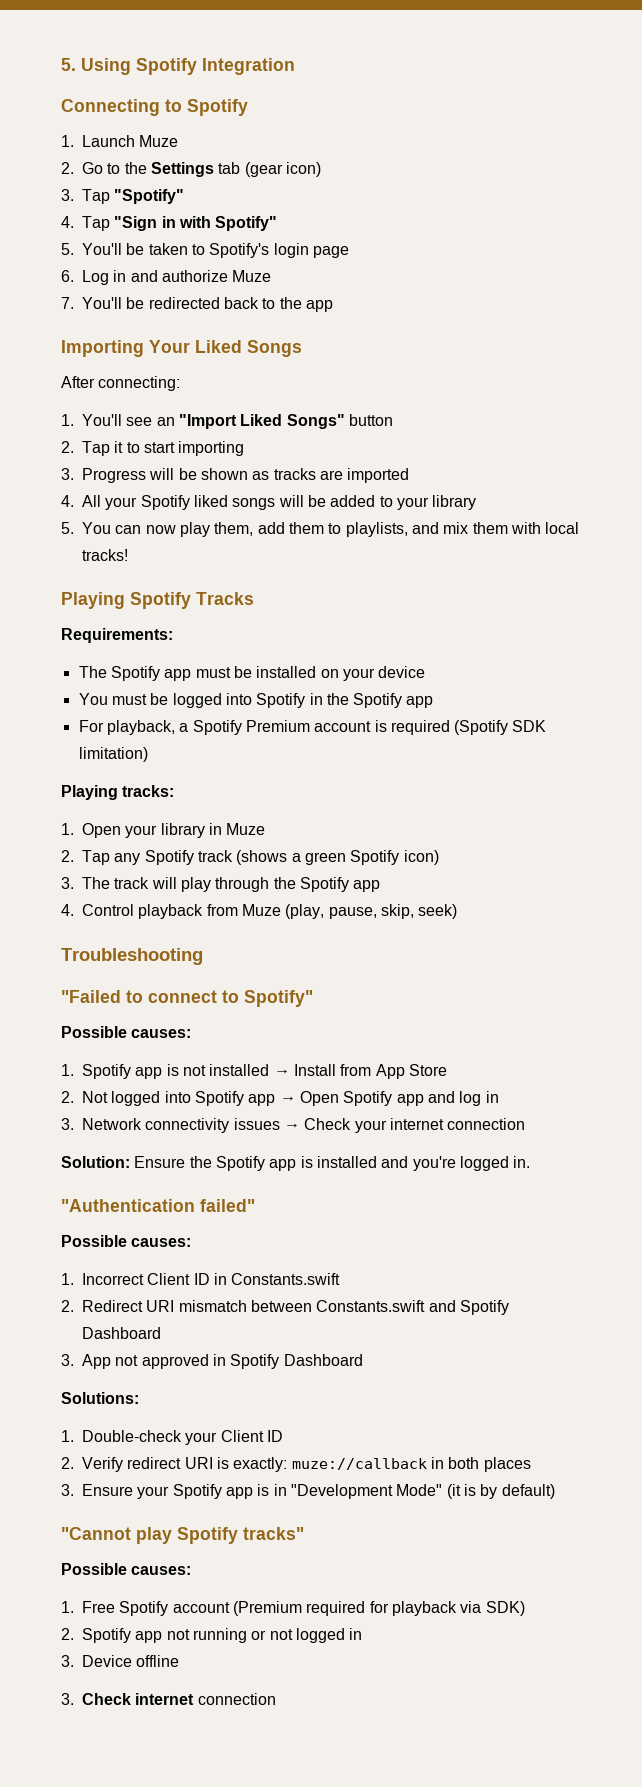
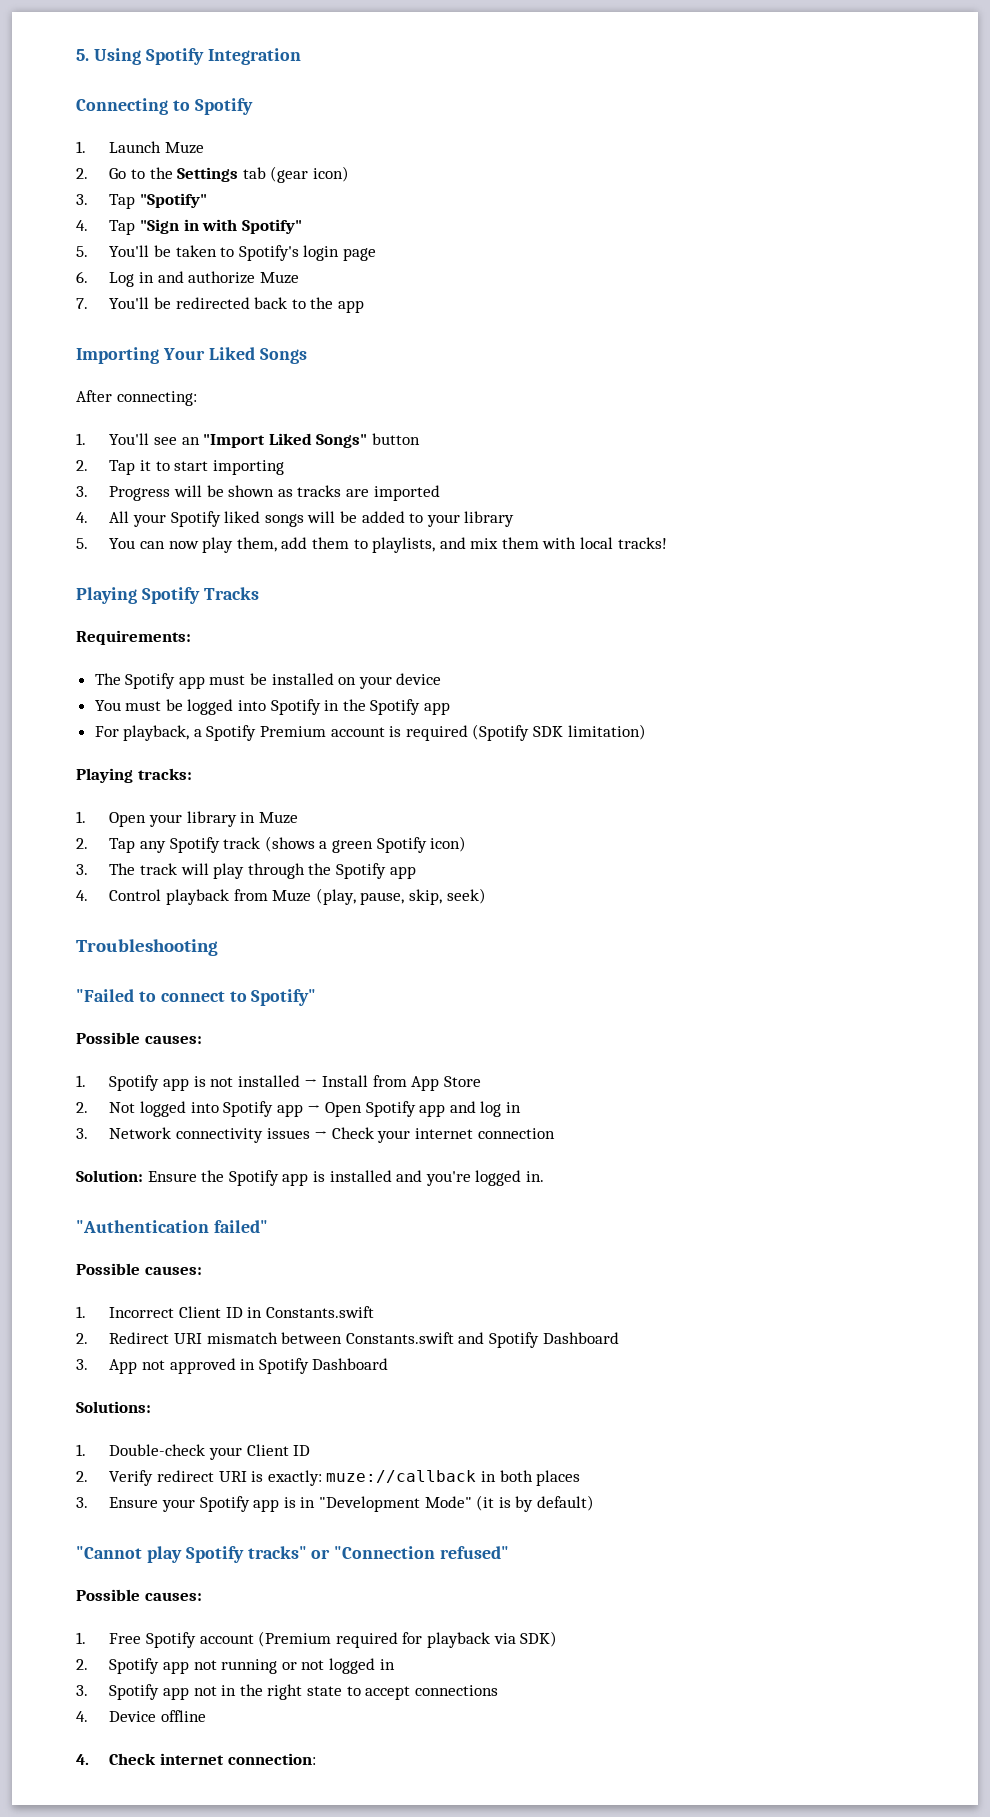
- "Cannot play Spotify tracks"
+ "Cannot play Spotify tracks" or "Connection refused"
- 3. Device offline
+ 3. Spotify app not in the right state to accept connections
+ 4. Device offline
- 3. Check internet connection
+ 4. Check internet connection:

